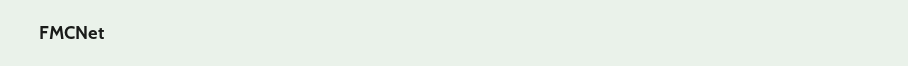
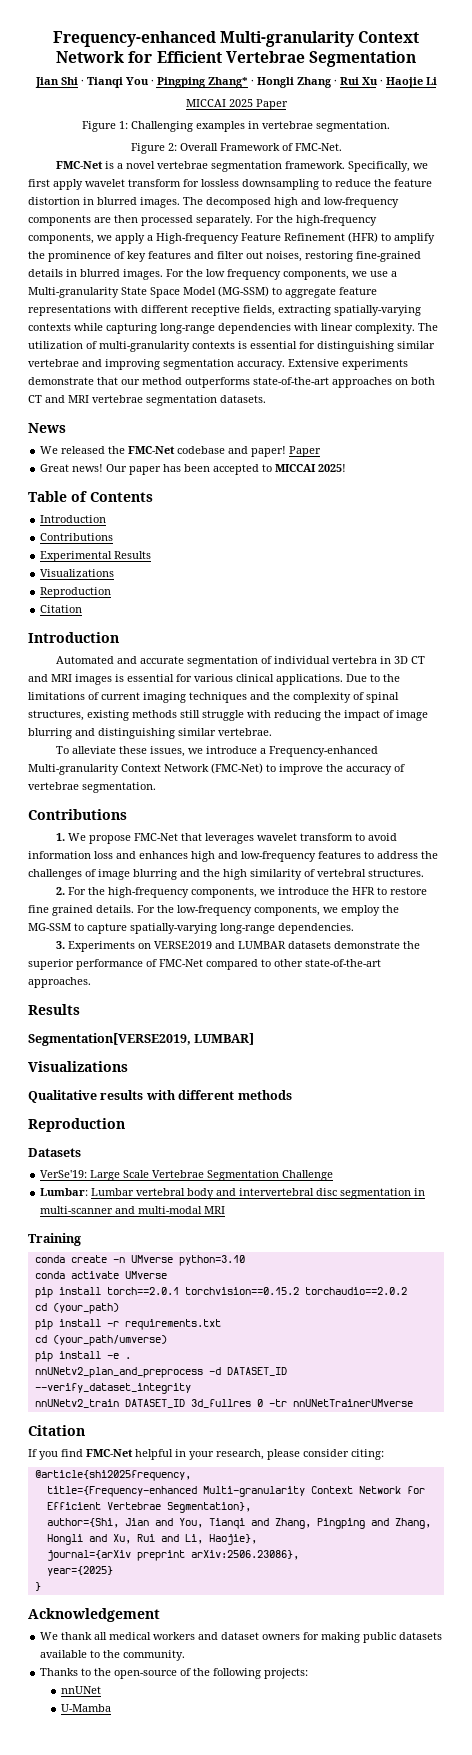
- FMCNet
+ Frequency-enhanced Multi-granularity Context Network for Efficient Vertebrae Segmentation
+ Jian Shi · Tianqi You · Pingping Zhang* · Hongli Zhang · Rui Xu · Haojie Li
+ MICCAI 2025 Paper
+ Figure 1: Challenging examples in vertebrae segmentation.
+ Figure 2: Overall Framework of FMC-Net.
+ FMC-Net is a novel vertebrae segmentation framework. Specifically, we first apply wavelet transform for lossless downsampling to reduce the feature distortion in blurred images. The decomposed high and low-frequency components are then processed separately. For the high-frequency components, we apply a High-frequency Feature Refinement (HFR) to amplify the prominence of key features and filter out noises, restoring fine-grained details in blurred images. For the low frequency components, we use a Multi-granularity State Space Model (MG-SSM) to aggregate feature representations with different receptive fields, extracting spatially-varying contexts while capturing long-range dependencies with linear complexity. The utilization of multi-granularity contexts is essential for distinguishing similar vertebrae and improving segmentation accuracy. Extensive experiments demonstrate that our method outperforms state-of-the-art approaches on both CT and MRI vertebrae segmentation datasets.
+ News
+ We released the FMC-Net codebase and paper! Paper
+ Great news! Our paper has been accepted to MICCAI 2025!
+ Table of Contents
+ Introduction
+ Contributions
+ Experimental Results
+ Visualizations
+ Reproduction
+ Citation
+ Introduction
+ Automated and accurate segmentation of individual vertebra in 3D CT and MRI images is essential for various clinical applications. Due to the limitations of current imaging techniques and the complexity of spinal structures, existing methods still struggle with reducing the impact of image blurring and distinguishing similar vertebrae.
+ To alleviate these issues, we introduce a Frequency-enhanced Multi-granularity Context Network (FMC-Net) to improve the accuracy of vertebrae segmentation.
+ Contributions
+ 1. We propose FMC-Net that leverages wavelet transform to avoid information loss and enhances high and low-frequency features to address the challenges of image blurring and the high similarity of vertebral structures.
+ 2. For the high-frequency components, we introduce the HFR to restore fine grained details. For the low-frequency components, we employ the MG-SSM to capture spatially-varying long-range dependencies.
+ 3. Experiments on VERSE2019 and LUMBAR datasets demonstrate the superior performance of FMC-Net compared to other state-of-the-art approaches.
+ Results
+ Segmentation[VERSE2019, LUMBAR]
+ Visualizations
+ Qualitative results with different methods
+ Reproduction
+ Datasets
+ VerSe'19: Large Scale Vertebrae Segmentation Challenge
+ Lumbar: Lumbar vertebral body and intervertebral disc segmentation in multi-scanner and multi-modal MRI
+ Training
+ conda create -n UMverse python=3.10
+ conda activate UMverse
+ pip install torch==2.0.1 torchvision==0.15.2 torchaudio==2.0.2
+ cd (your_path)
+ pip install -r requirements.txt
+ cd (your_path/umverse)
+ pip install -e .
+ nnUNetv2_plan_and_preprocess -d DATASET_ID --verify_dataset_integrity
+ nnUNetv2_train DATASET_ID 3d_fullres 0 -tr nnUNetTrainerUMverse
+ Citation
+ If you find FMC-Net helpful in your research, please consider citing:
+ @article{shi2025frequency,
+ title={Frequency-enhanced Multi-granularity Context Network for Efficient Vertebrae Segmentation},
+ author={Shi, Jian and You, Tianqi and Zhang, Pingping and Zhang, Hongli and Xu, Rui and Li, Haojie},
+ journal={arXiv preprint arXiv:2506.23086},
+ year={2025}
+ }
+ Acknowledgement
+ We thank all medical workers and dataset owners for making public datasets available to the community.
+ Thanks to the open-source of the following projects:
+ nnUNet
+ U-Mamba

